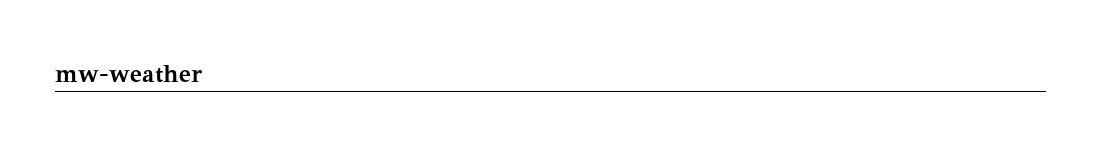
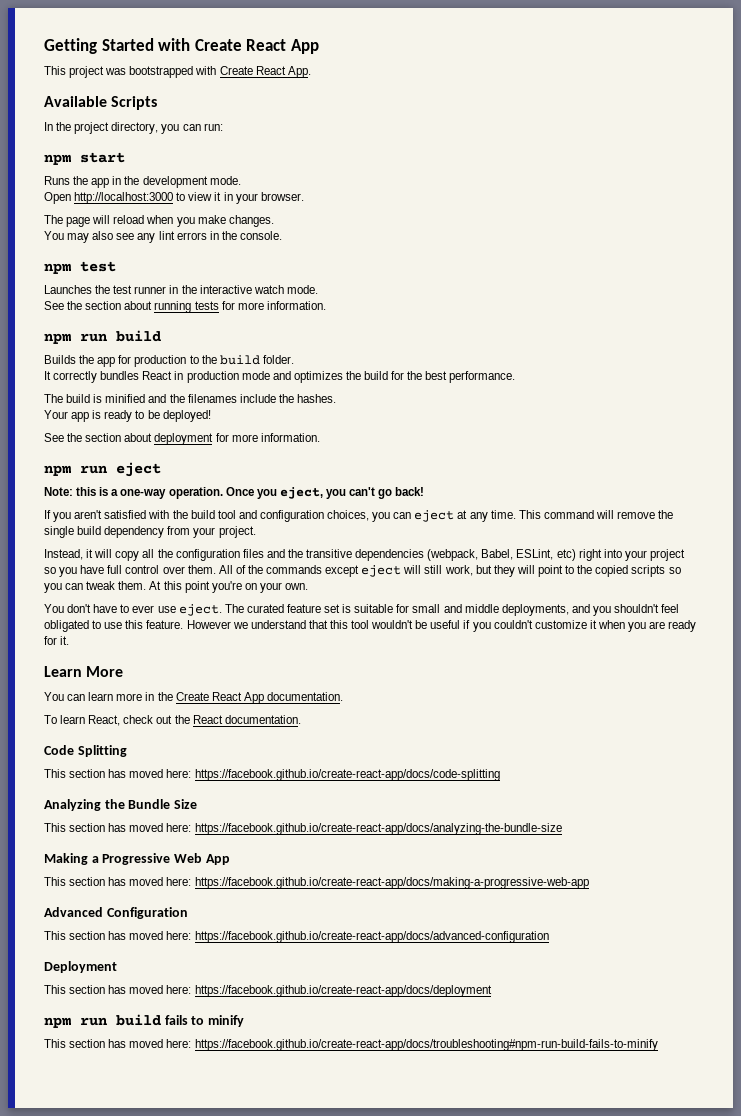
- mw-weather
+ Getting Started with Create React App
+ This project was bootstrapped with Create React App.
+ Available Scripts
+ In the project directory, you can run:
+ npm start
+ Runs the app in the development mode.
+ Open http://localhost:3000 to view it in your browser.
+ The page will reload when you make changes.
+ You may also see any lint errors in the console.
+ npm test
+ Launches the test runner in the interactive watch mode.
+ See the section about running tests for more information.
+ npm run build
+ Builds the app for production to the build folder.
+ It correctly bundles React in production mode and optimizes the build for the best performance.
+ The build is minified and the filenames include the hashes.
+ Your app is ready to be deployed!
+ See the section about deployment for more information.
+ npm run eject
+ Note: this is a one-way operation. Once you eject, you can't go back!
+ If you aren't satisfied with the build tool and configuration choices, you can eject at any time. This command will remove the single build dependency from your project.
+ Instead, it will copy all the configuration files and the transitive dependencies (webpack, Babel, ESLint, etc) right into your project so you have full control over them. All of the commands except eject will still work, but they will point to the copied scripts so you can tweak them. At this point you're on your own.
+ You don't have to ever use eject. The curated feature set is suitable for small and middle deployments, and you shouldn't feel obligated to use this feature. However we understand that this tool wouldn't be useful if you couldn't customize it when you are ready for it.
+ Learn More
+ You can learn more in the Create React App documentation.
+ To learn React, check out the React documentation.
+ Code Splitting
+ This section has moved here: https://facebook.github.io/create-react-app/docs/code-splitting
+ Analyzing the Bundle Size
+ This section has moved here: https://facebook.github.io/create-react-app/docs/analyzing-the-bundle-size
+ Making a Progressive Web App
+ This section has moved here: https://facebook.github.io/create-react-app/docs/making-a-progressive-web-app
+ Advanced Configuration
+ This section has moved here: https://facebook.github.io/create-react-app/docs/advanced-configuration
+ Deployment
+ This section has moved here: https://facebook.github.io/create-react-app/docs/deployment
+ npm run build fails to minify
+ This section has moved here: https://facebook.github.io/create-react-app/docs/troubleshooting#npm-run-build-fails-to-minify

